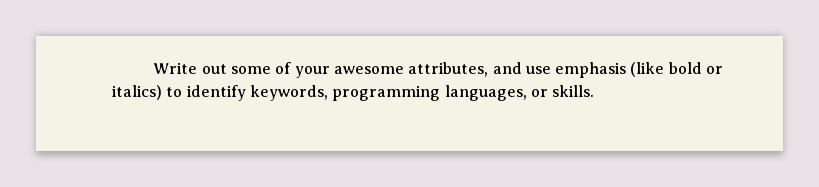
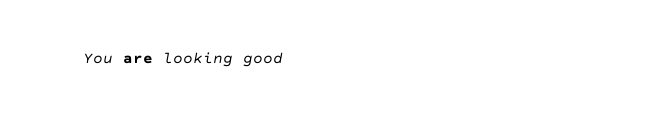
- Write out some of your awesome attributes, and use emphasis (like bold or italics) to identify keywords, programming languages, or skills.
+ You are looking good

